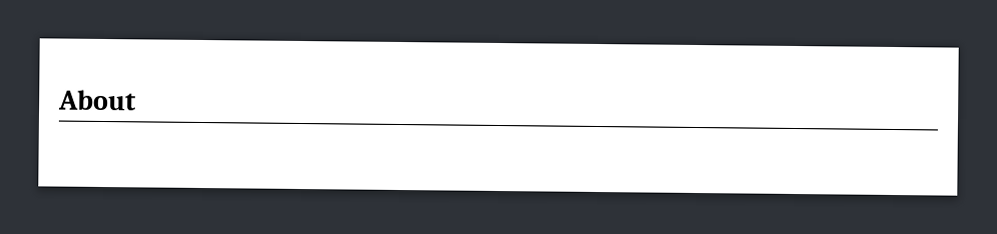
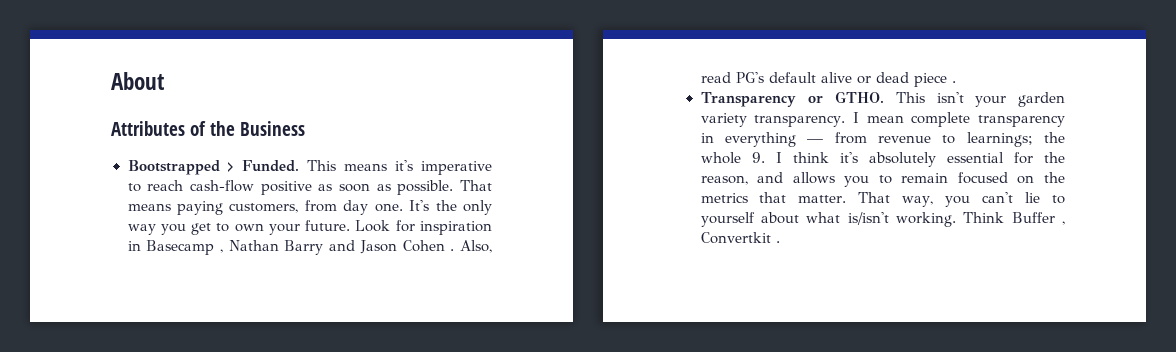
+ Attributes of the Business
+ Bootstrapped > Funded. This means it's imperative to reach cash-flow positive as soon as possible. That means paying customers, from day one. It's the only way you get to own your future. Look for inspiration in Basecamp , Nathan Barry and Jason Cohen . Also, read PG's default alive or dead piece .
+ Transparency or GTHO. This isn't your garden variety transparency. I mean complete transparency in everything — from revenue to learnings; the whole 9. I think it's absolutely essential for the reason, and allows you to remain focused on the metrics that matter. That way, you can't lie to yourself about what is/isn't working. Think Buffer , Convertkit .

